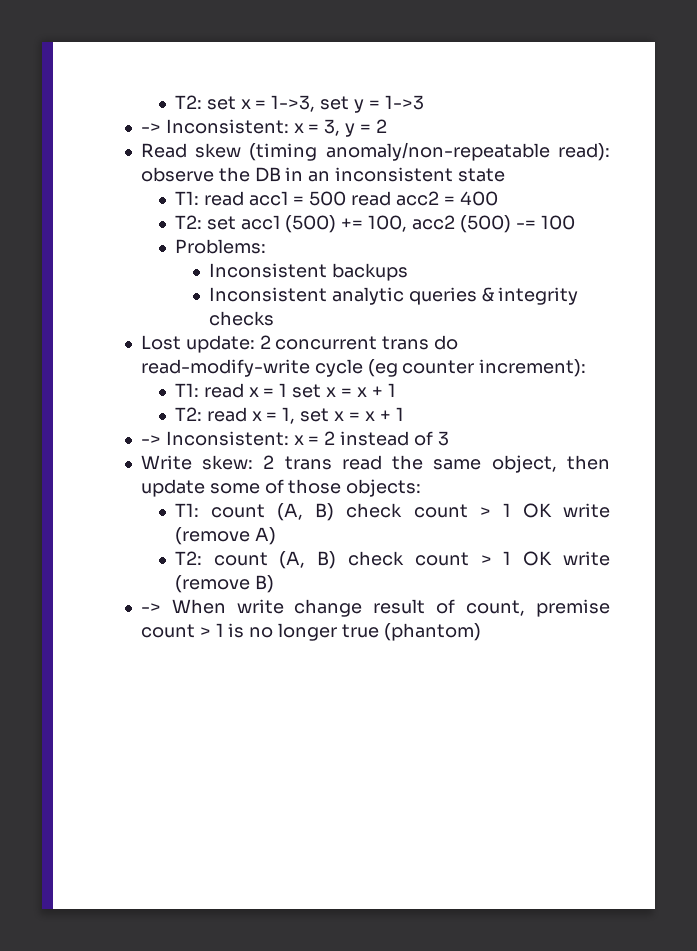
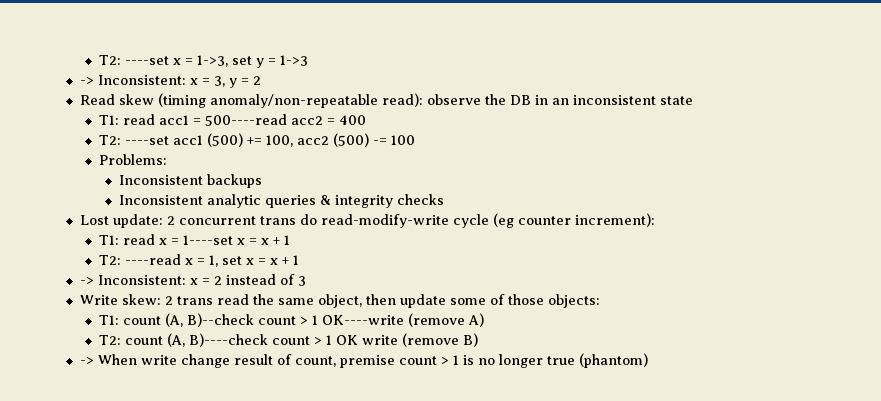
- T2: set x = 1->3, set y = 1->3
+ T2: ----set x = 1->3, set y = 1->3
- T1: read acc1 = 500 read acc2 = 400
+ T1: read acc1 = 500----read acc2 = 400
- T2: set acc1 (500) += 100, acc2 (500) -= 100
+ T2: ----set acc1 (500) += 100, acc2 (500) -= 100
- T1: read x = 1 set x = x + 1
+ T1: read x = 1----set x = x + 1
- T2: read x = 1, set x = x + 1
+ T2: ----read x = 1, set x = x + 1
- T1: count (A, B) check count > 1 OK write (remove A)
+ T1: count (A, B)--check count > 1 OK----write (remove A)
- T2: count (A, B) check count > 1 OK write (remove B)
+ T2: count (A, B)----check count > 1 OK write (remove B)

